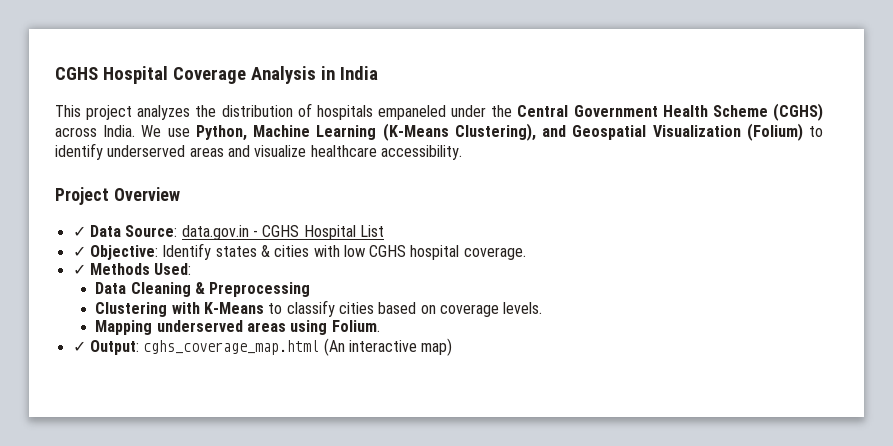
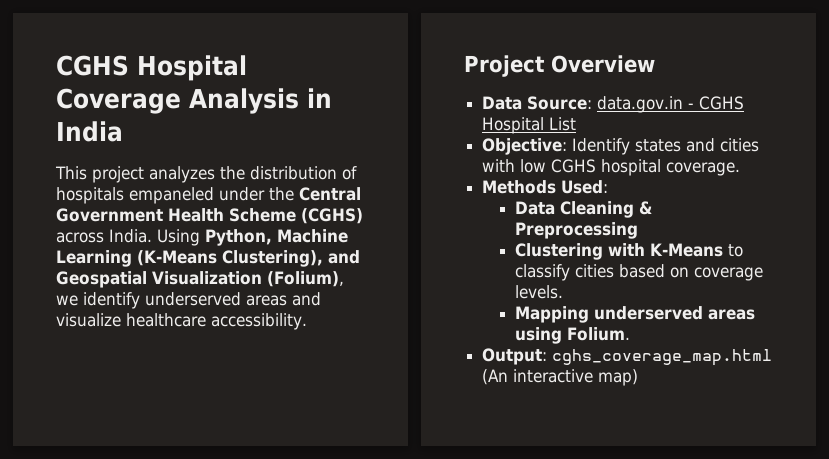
- We use Python, Machine Learning (K-Means Clustering), and Geospatial Visualization (Folium) to identify underserved areas and visualize healthcare accessibility.
+ Using Python, Machine Learning (K-Means Clustering), and Geospatial Visualization (Folium), we identify underserved areas and visualize healthcare accessibility.
- ✓ Data Source: data.gov.in - CGHS Hospital List
+ Data Source: data.gov.in - CGHS Hospital List
- ✓ Objective: Identify states & cities with low CGHS hospital coverage.
+ Objective: Identify states and cities with low CGHS hospital coverage.
- ✓ Methods Used:
+ Methods Used:
- ✓ Output: cghs_coverage_map.html (An interactive map)
+ Output: cghs_coverage_map.html (An interactive map)

